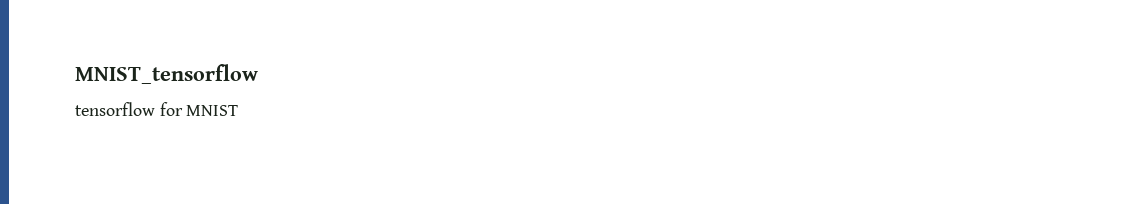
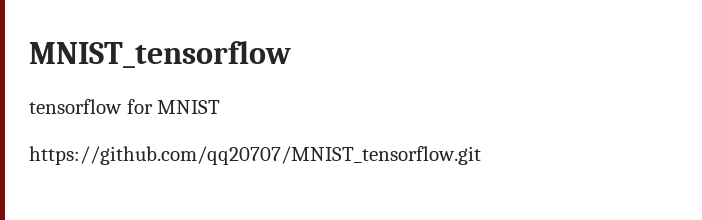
+ https://github.com/qq20707/MNIST_tensorflow.git

